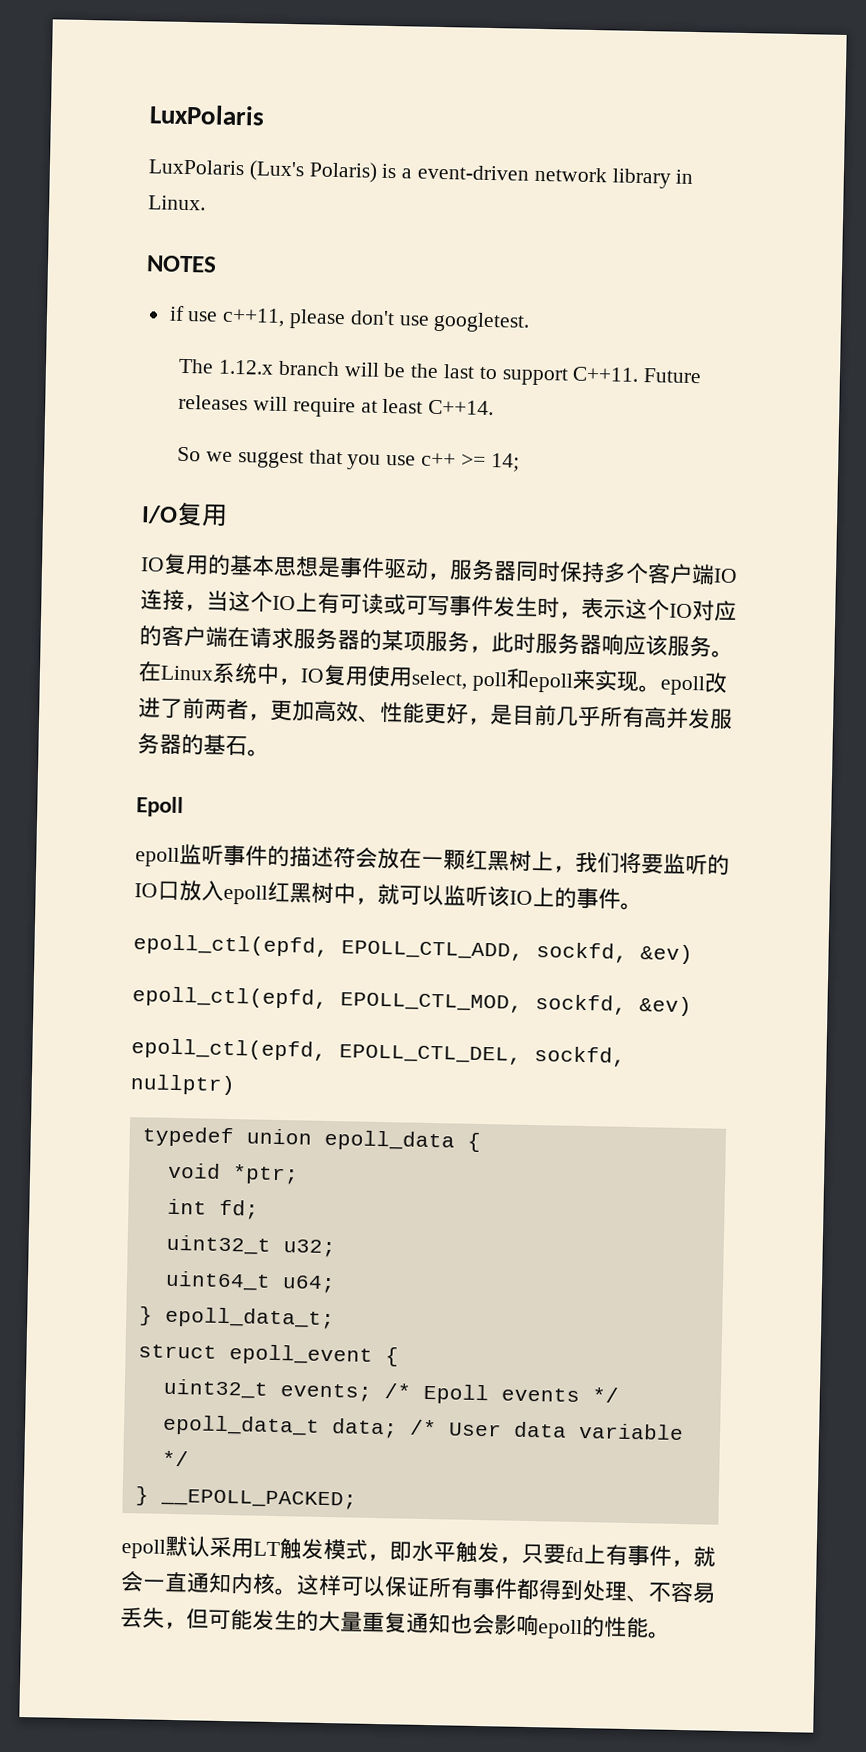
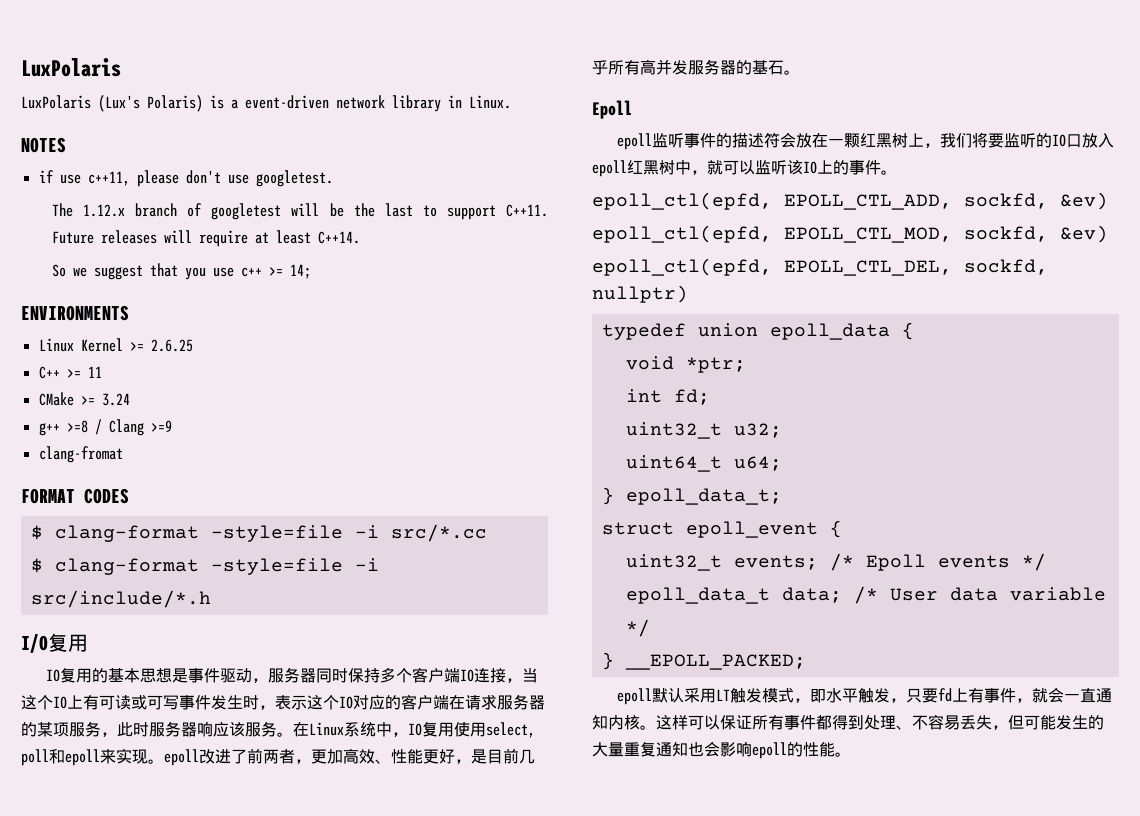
- The 1.12.x branch will be the last to support C++11.
+ The 1.12.x branch of googletest will be the last to support C++11.
+ ENVIRONMENTS
+ Linux Kernel >= 2.6.25
+ C++ >= 11
+ CMake >= 3.24
+ g++ >=8 / Clang >=9
+ clang-fromat
+ FORMAT CODES
+ $ clang-format -style=file -i src/*.cc
+ $ clang-format -style=file -i src/include/*.h

